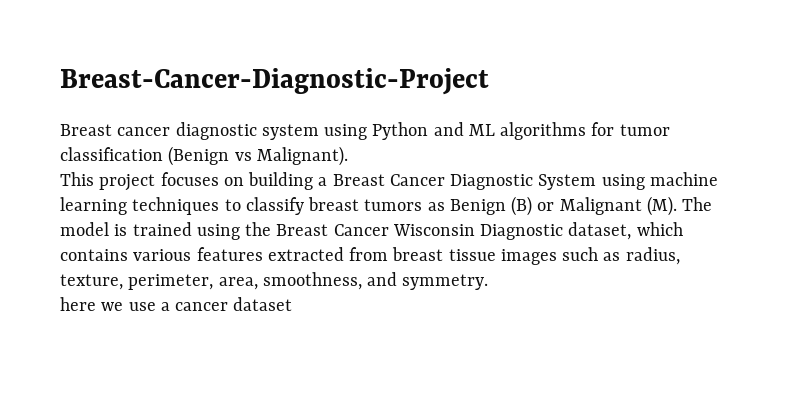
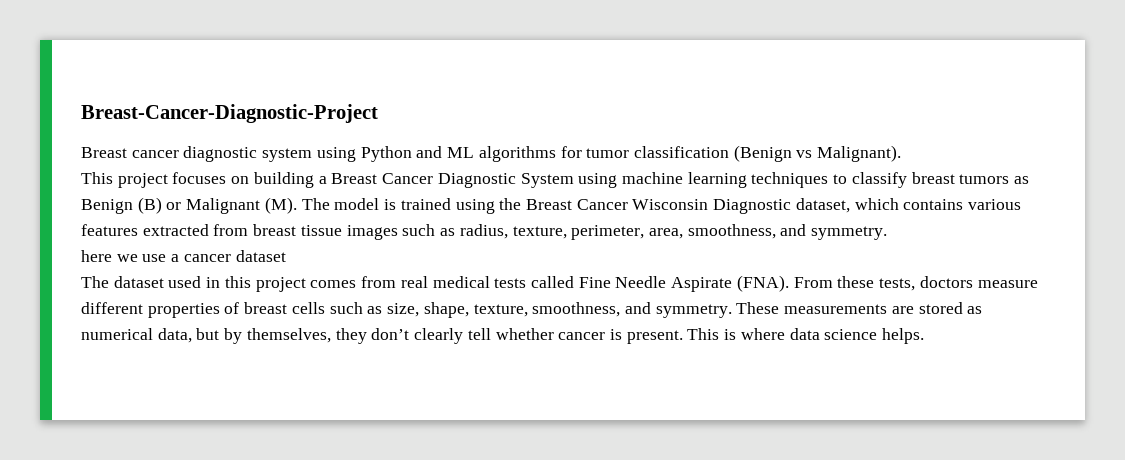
+ The dataset used in this project comes from real medical tests called Fine Needle Aspirate (FNA). From these tests, doctors measure different properties of breast cells such as size, shape, texture, smoothness, and symmetry. These measurements are stored as numerical data, but by themselves, they don’t clearly tell whether cancer is present. This is where data science helps.

